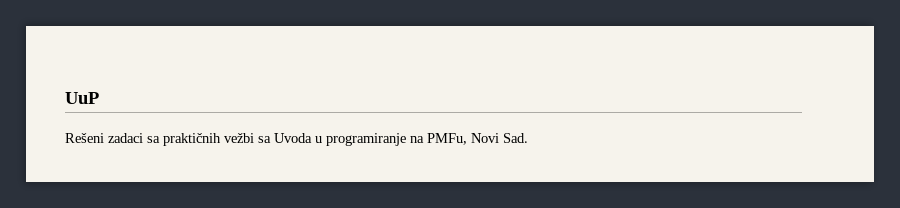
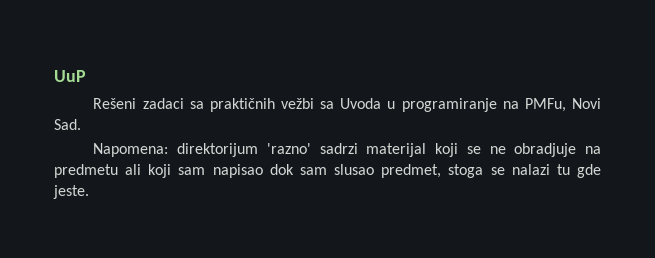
+ Napomena: direktorijum 'razno' sadrzi materijal koji se ne obradjuje na predmetu ali koji sam napisao dok sam slusao predmet, stoga se nalazi tu gde jeste.

